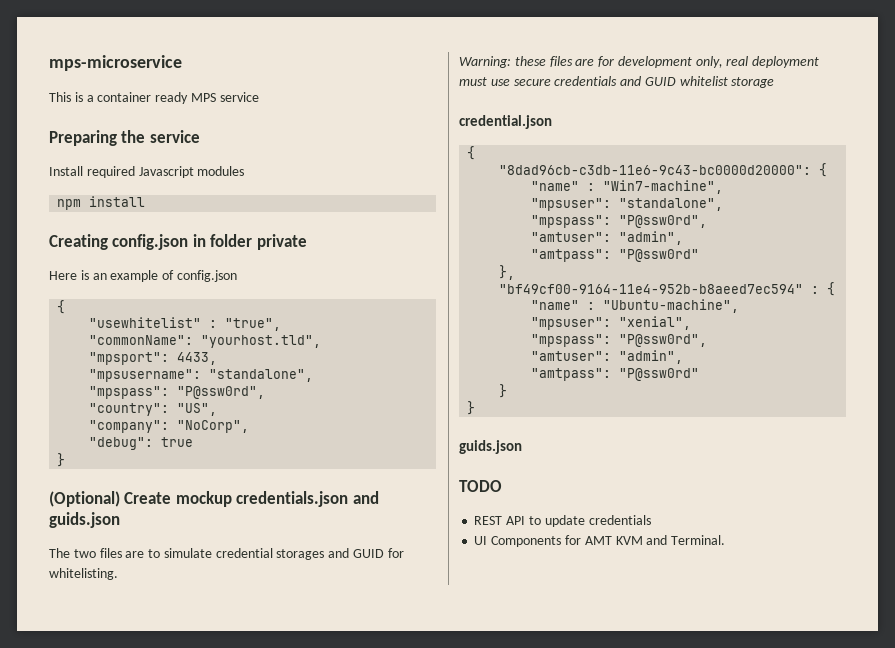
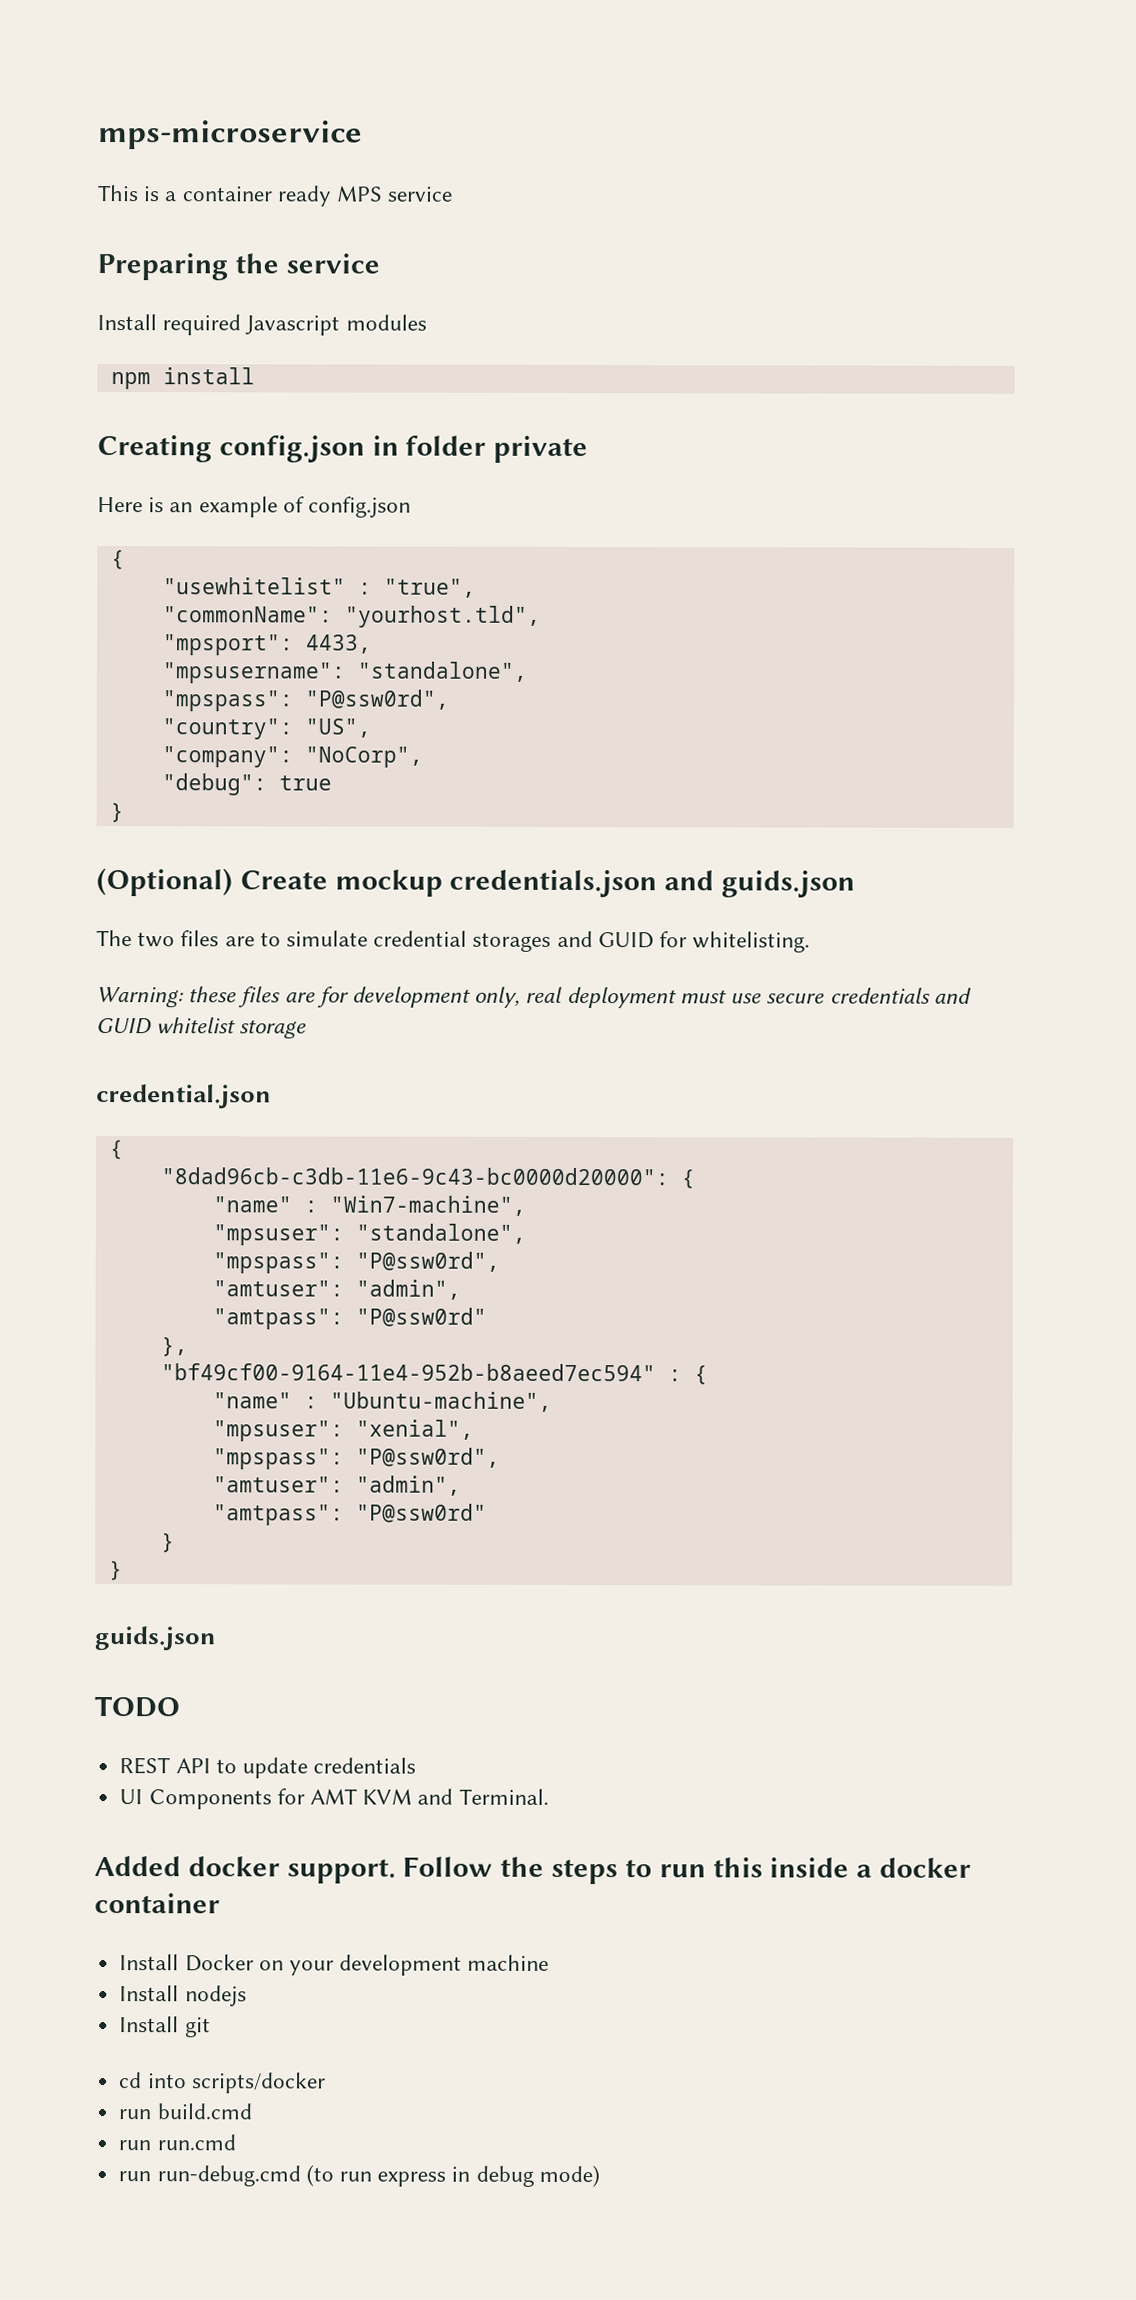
+ Added docker support. Follow the steps to run this inside a docker container
+ Install Docker on your development machine
+ Install nodejs
+ Install git
+ cd into scripts/docker
+ run build.cmd
+ run run.cmd
+ run run-debug.cmd (to run express in debug mode)

